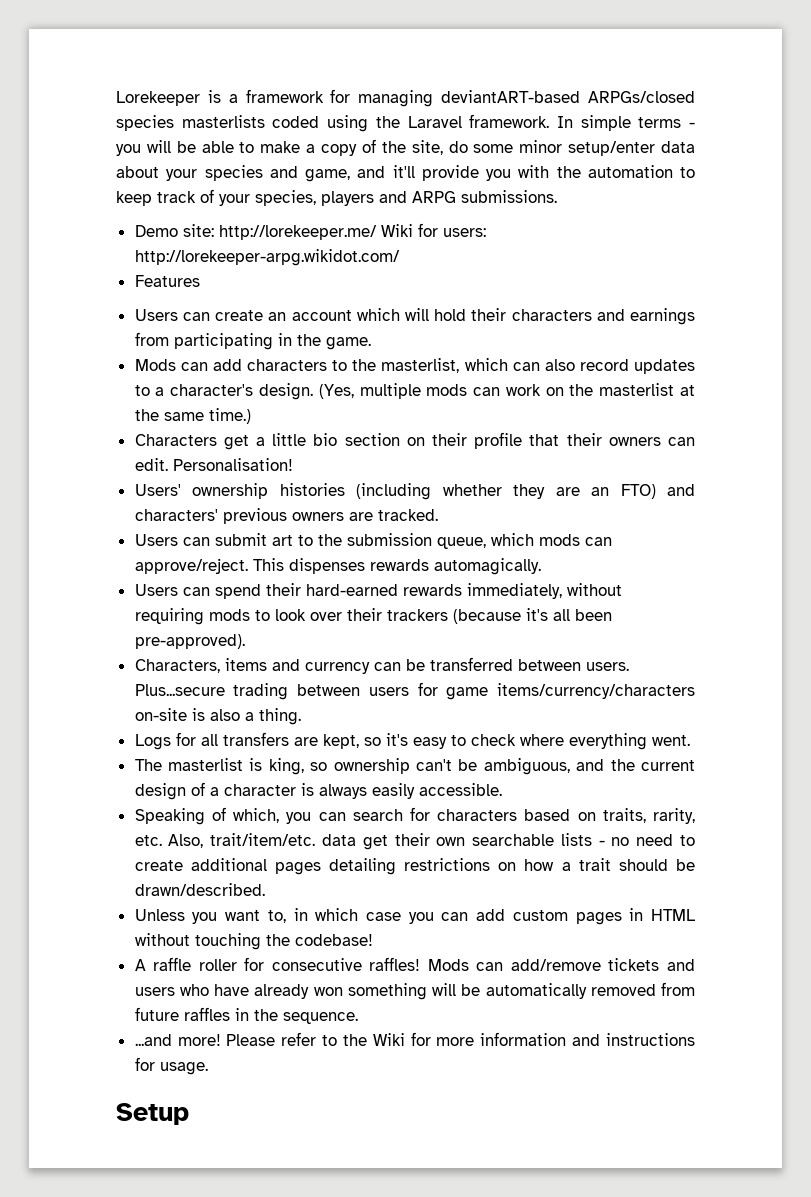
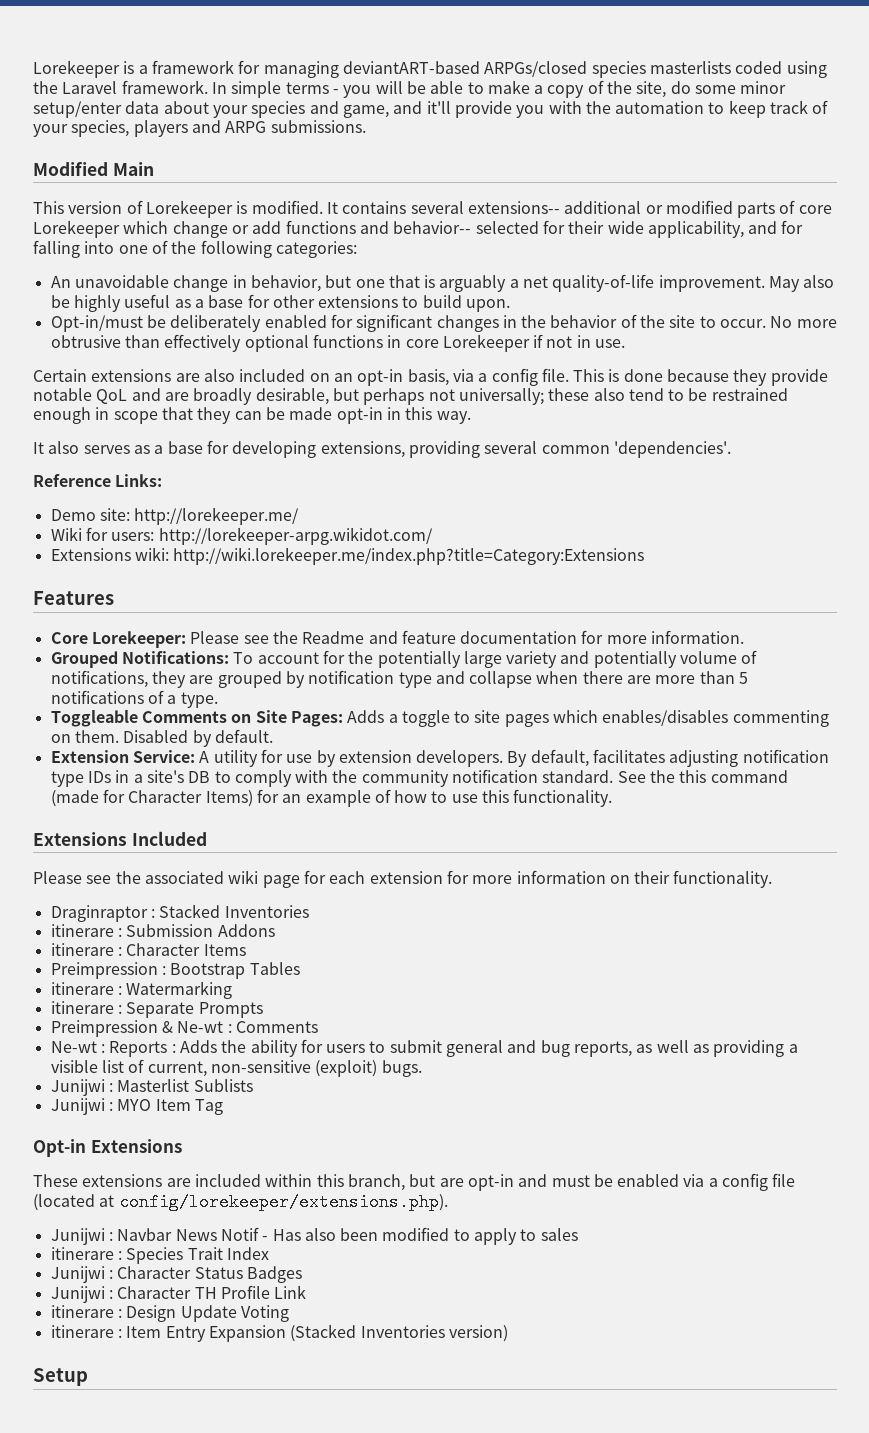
+ Modified Main
+ This version of Lorekeeper is modified. It contains several extensions-- additional or modified parts of core Lorekeeper which change or add functions and behavior-- selected for their wide applicability, and for falling into one of the following categories:
+ An unavoidable change in behavior, but one that is arguably a net quality-of-life improvement. May also be highly useful as a base for other extensions to build upon.
+ Opt-in/must be deliberately enabled for significant changes in the behavior of the site to occur. No more obtrusive than effectively optional functions in core Lorekeeper if not in use.
+ Certain extensions are also included on an opt-in basis, via a config file. This is done because they provide notable QoL and are broadly desirable, but perhaps not universally; these also tend to be restrained enough in scope that they can be made opt-in in this way.
+ It also serves as a base for developing extensions, providing several common 'dependencies'.
+ Reference Links:
- Demo site: http://lorekeeper.me/ Wiki for users: http://lorekeeper-arpg.wikidot.com/
+ Demo site: http://lorekeeper.me/
+ Wiki for users: http://lorekeeper-arpg.wikidot.com/
+ Extensions wiki: http://wiki.lorekeeper.me/index.php?title=Category:Extensions
  Features
- Users can create an account which will hold their characters and earnings from participating in the game.
- Mods can add characters to the masterlist, which can also record updates to a character's design. (Yes, multiple mods can work on the masterlist at the same time.)
- Characters get a little bio section on their profile that their owners can edit. Personalisation!
- Users' ownership histories (including whether they are an FTO) and characters' previous owners are tracked.
- Users can submit art to the submission queue, which mods can approve/reject. This dispenses rewards automagically.
- Users can spend their hard-earned rewards immediately, without requiring mods to look over their trackers (because it's all been pre-approved).
- Characters, items and currency can be transferred between users. Plus...secure trading between users for game items/currency/characters on-site is also a thing.
- Logs for all transfers are kept, so it's easy to check where everything went.
- The masterlist is king, so ownership can't be ambiguous, and the current design of a character is always easily accessible.
- Speaking of which, you can search for characters based on traits, rarity, etc. Also, trait/item/etc. data get their own searchable lists - no need to create additional pages detailing restrictions on how a trait should be drawn/described.
- Unless you want to, in which case you can add custom pages in HTML without touching the codebase!
- A raffle roller for consecutive raffles! Mods can add/remove tickets and users who have already won something will be automatically removed from future raffles in the sequence.
- ...and more! Please refer to the Wiki for more information and instructions for usage.
+ Core Lorekeeper: Please see the Readme and feature documentation for more information.
+ Grouped Notifications: To account for the potentially large variety and potentially volume of notifications, they are grouped by notification type and collapse when there are more than 5 notifications of a type.
+ Toggleable Comments on Site Pages: Adds a toggle to site pages which enables/disables commenting on them. Disabled by default.
+ Extension Service: A utility for use by extension developers. By default, facilitates adjusting notification type IDs in a site's DB to comply with the community notification standard. See the this command (made for Character Items) for an example of how to use this functionality.
+ Extensions Included
+ Please see the associated wiki page for each extension for more information on their functionality.
+ Draginraptor : Stacked Inventories
+ itinerare : Submission Addons
+ itinerare : Character Items
+ Preimpression : Bootstrap Tables
+ itinerare : Watermarking
+ itinerare : Separate Prompts
+ Preimpression & Ne-wt : Comments
+ Ne-wt : Reports : Adds the ability for users to submit general and bug reports, as well as providing a visible list of current, non-sensitive (exploit) bugs.
+ Junijwi : Masterlist Sublists
+ Junijwi : MYO Item Tag
+ Opt-in Extensions
+ These extensions are included within this branch, but are opt-in and must be enabled via a config file (located at config/lorekeeper/extensions.php).
+ Junijwi : Navbar News Notif - Has also been modified to apply to sales
+ itinerare : Species Trait Index
+ Junijwi : Character Status Badges
+ Junijwi : Character TH Profile Link
+ itinerare : Design Update Voting
+ itinerare : Item Entry Expansion (Stacked Inventories version)

